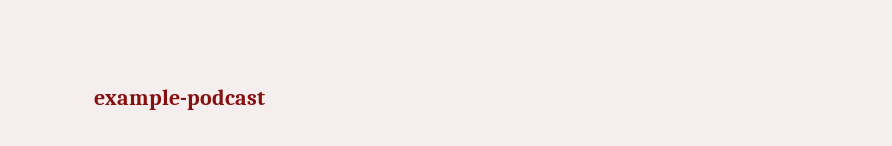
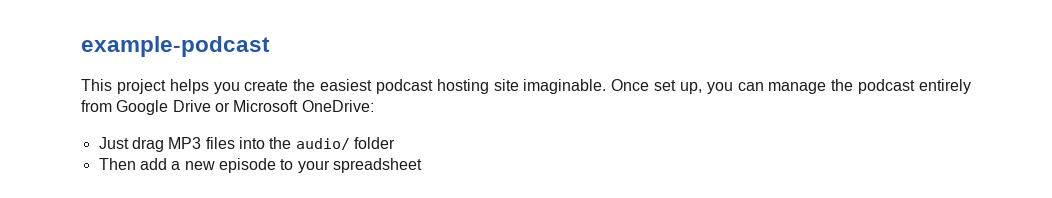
+ This project helps you create the easiest podcast hosting site imaginable. Once set up, you can manage the podcast entirely from Google Drive or Microsoft OneDrive:
+ Just drag MP3 files into the audio/ folder
+ Then add a new episode to your spreadsheet

